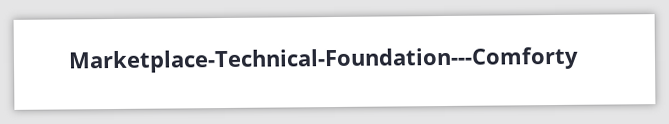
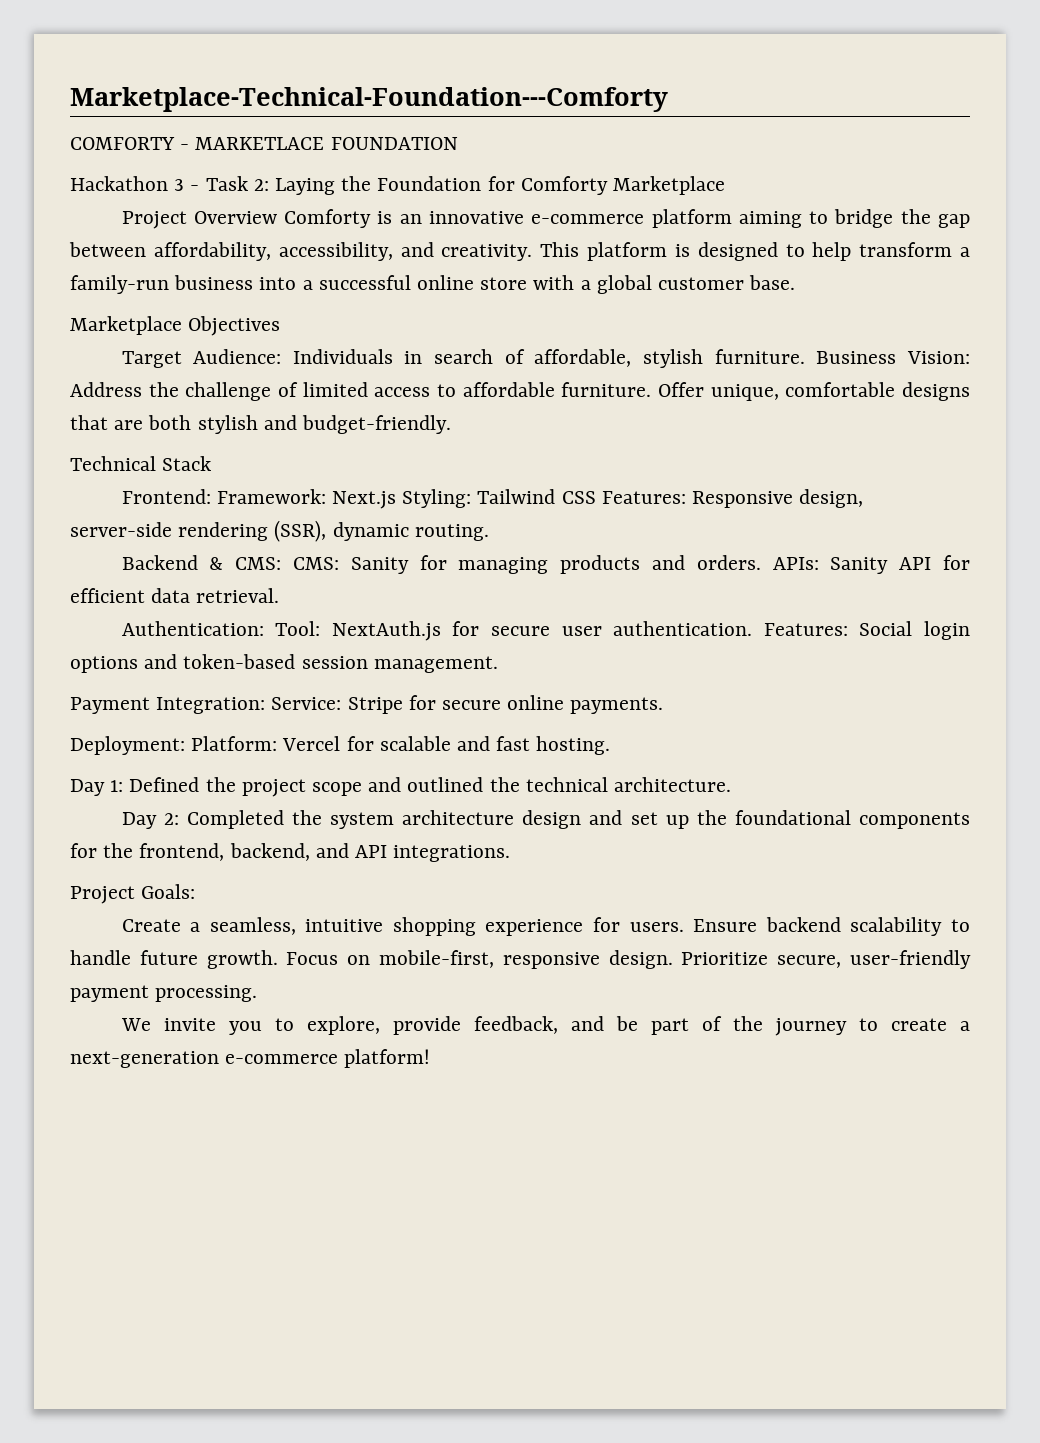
+ COMFORTY - MARKETLACE FOUNDATION
+ Hackathon 3 - Task 2: Laying the Foundation for Comforty Marketplace
+ Project Overview Comforty is an innovative e-commerce platform aiming to bridge the gap between affordability, accessibility, and creativity. This platform is designed to help transform a family-run business into a successful online store with a global customer base.
+ Marketplace Objectives
+ Target Audience: Individuals in search of affordable, stylish furniture. Business Vision: Address the challenge of limited access to affordable furniture. Offer unique, comfortable designs that are both stylish and budget-friendly.
+ Technical Stack
+ Frontend: Framework: Next.js Styling: Tailwind CSS Features: Responsive design, server-side rendering (SSR), dynamic routing.
+ Backend & CMS: CMS: Sanity for managing products and orders. APIs: Sanity API for efficient data retrieval.
+ Authentication: Tool: NextAuth.js for secure user authentication. Features: Social login options and token-based session management.
+ Payment Integration: Service: Stripe for secure online payments.
+ Deployment: Platform: Vercel for scalable and fast hosting.
+ Day 1: Defined the project scope and outlined the technical architecture.
+ Day 2: Completed the system architecture design and set up the foundational components for the frontend, backend, and API integrations.
+ Project Goals:
+ Create a seamless, intuitive shopping experience for users. Ensure backend scalability to handle future growth. Focus on mobile-first, responsive design. Prioritize secure, user-friendly payment processing.
+ We invite you to explore, provide feedback, and be part of the journey to create a next-generation e-commerce platform!

